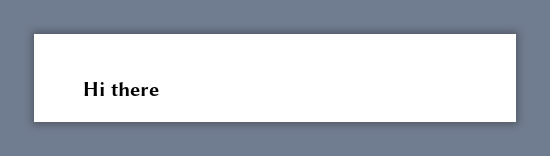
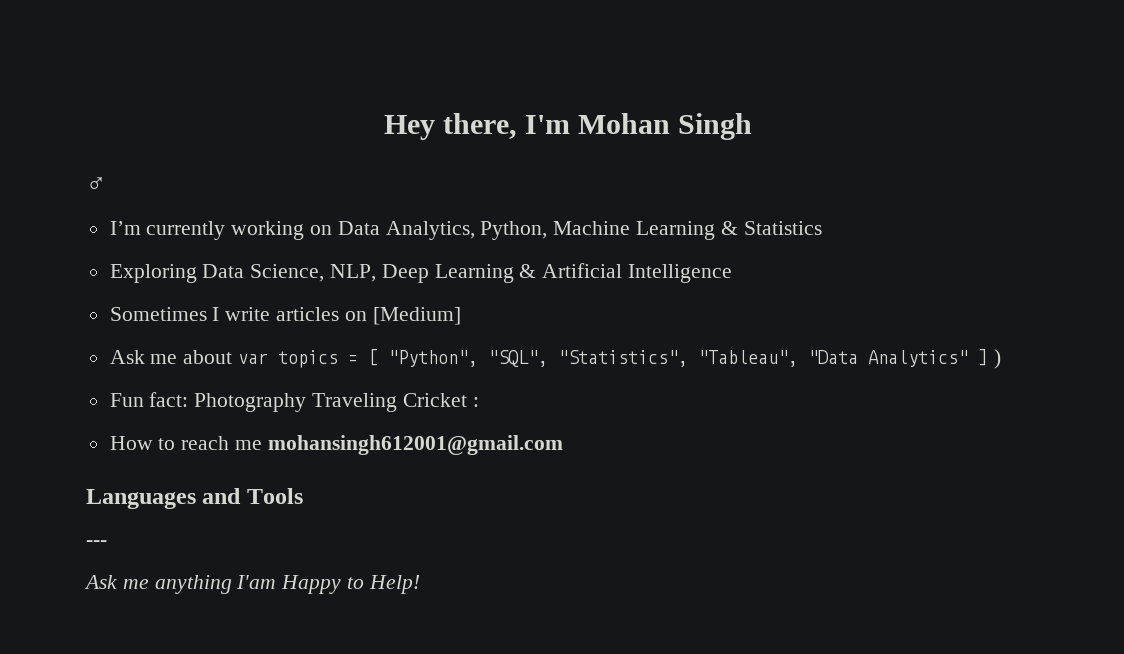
- Hi there
+ Hey there, I'm Mohan Singh
+ ♂
+ I’m currently working on Data Analytics, Python, Machine Learning & Statistics
+ Exploring Data Science, NLP, Deep Learning & Artificial Intelligence
+ Sometimes I write articles on [Medium]
+ Ask me about var topics = [ "Python", "SQL", "Statistics", "Tableau", "Data Analytics" ] )
+ Fun fact: Photography Traveling Cricket :
+ How to reach me mohansingh612001@gmail.com
+ Languages and Tools
+ ---
+ Ask me anything I'am Happy to Help!

